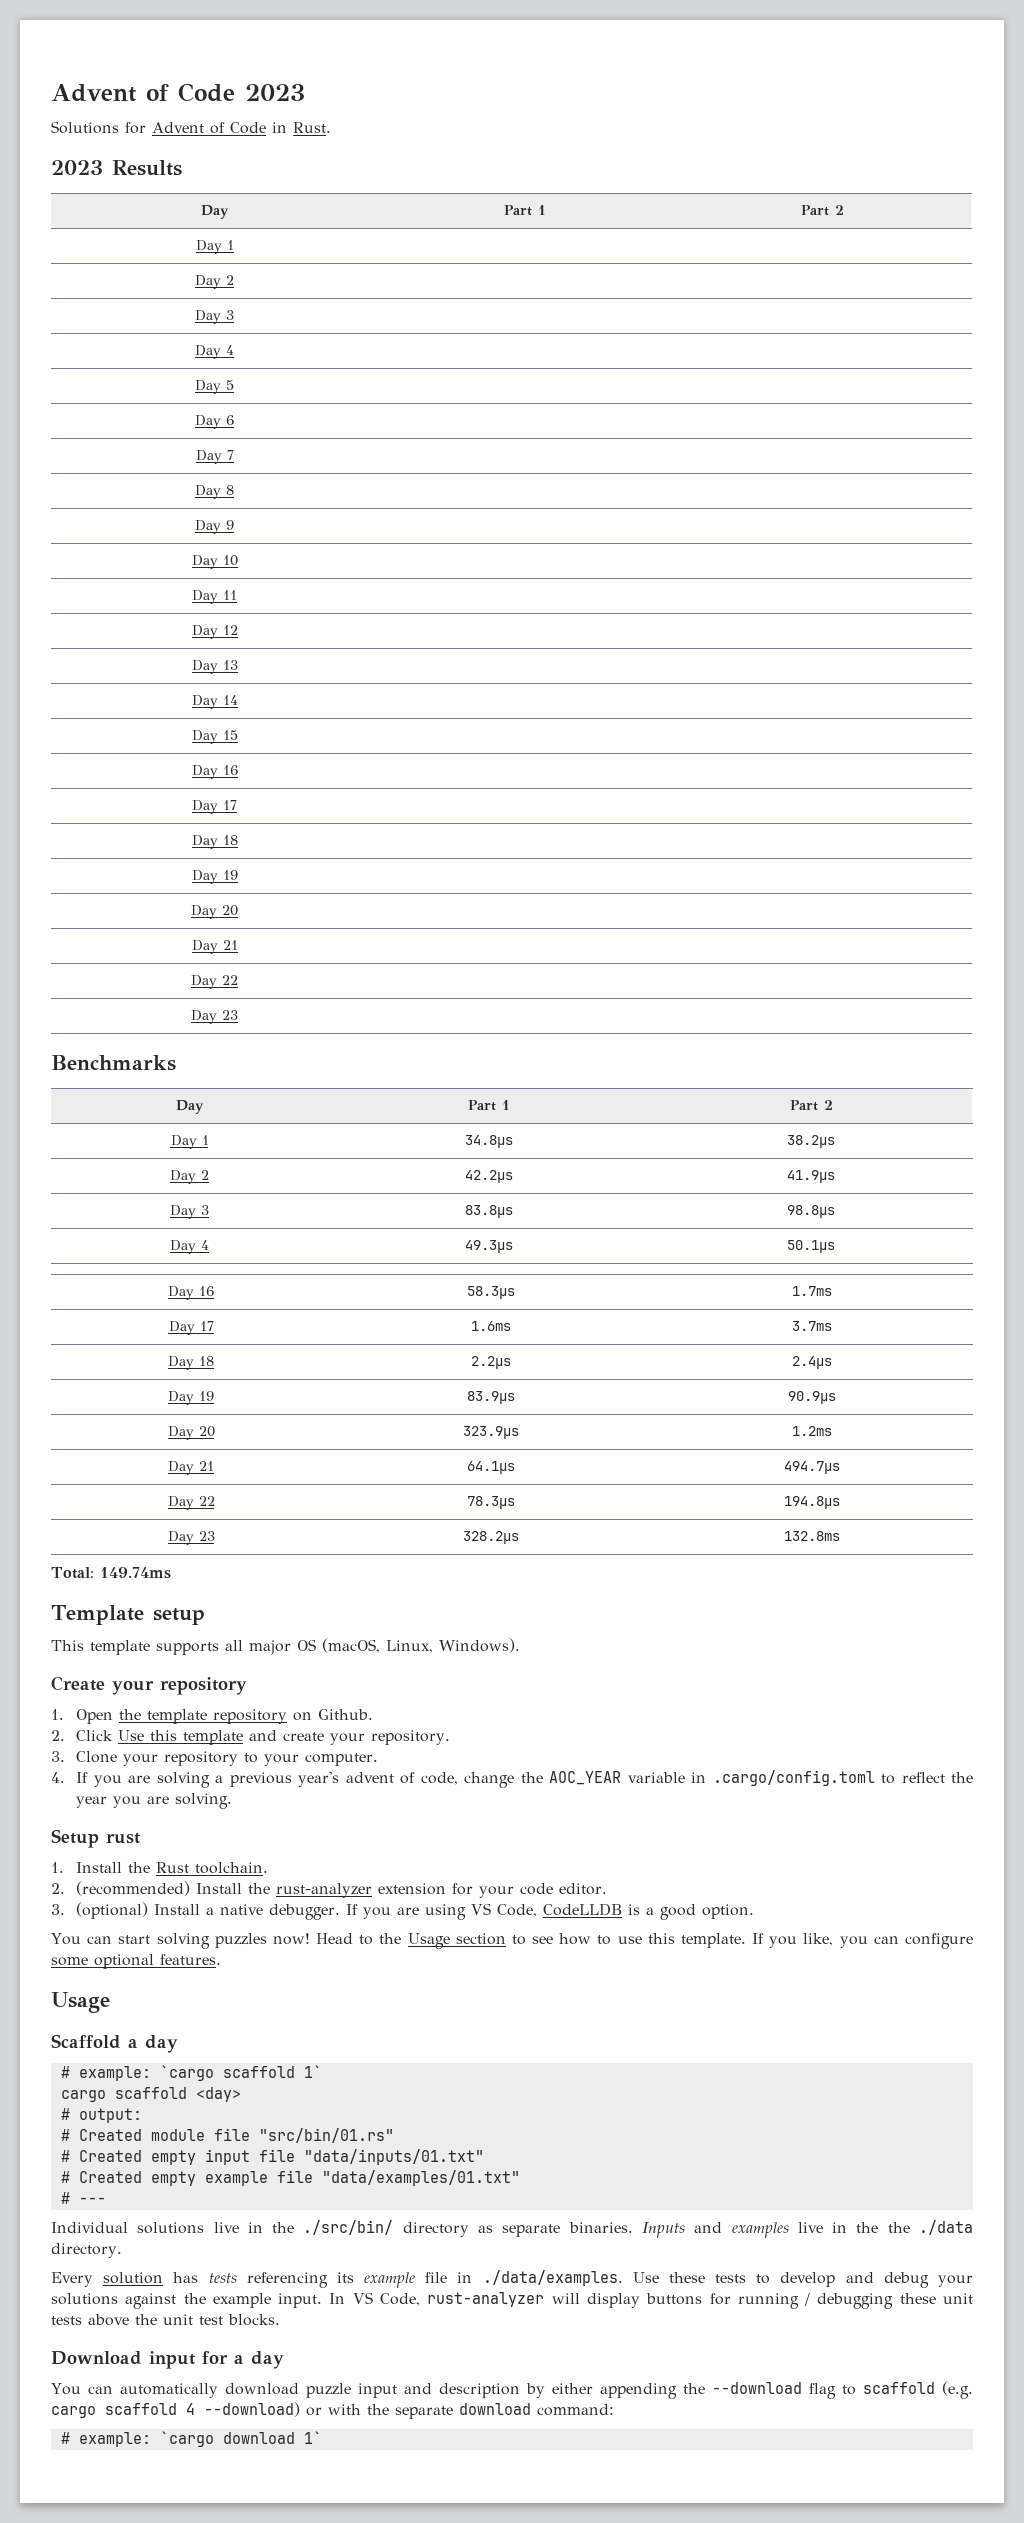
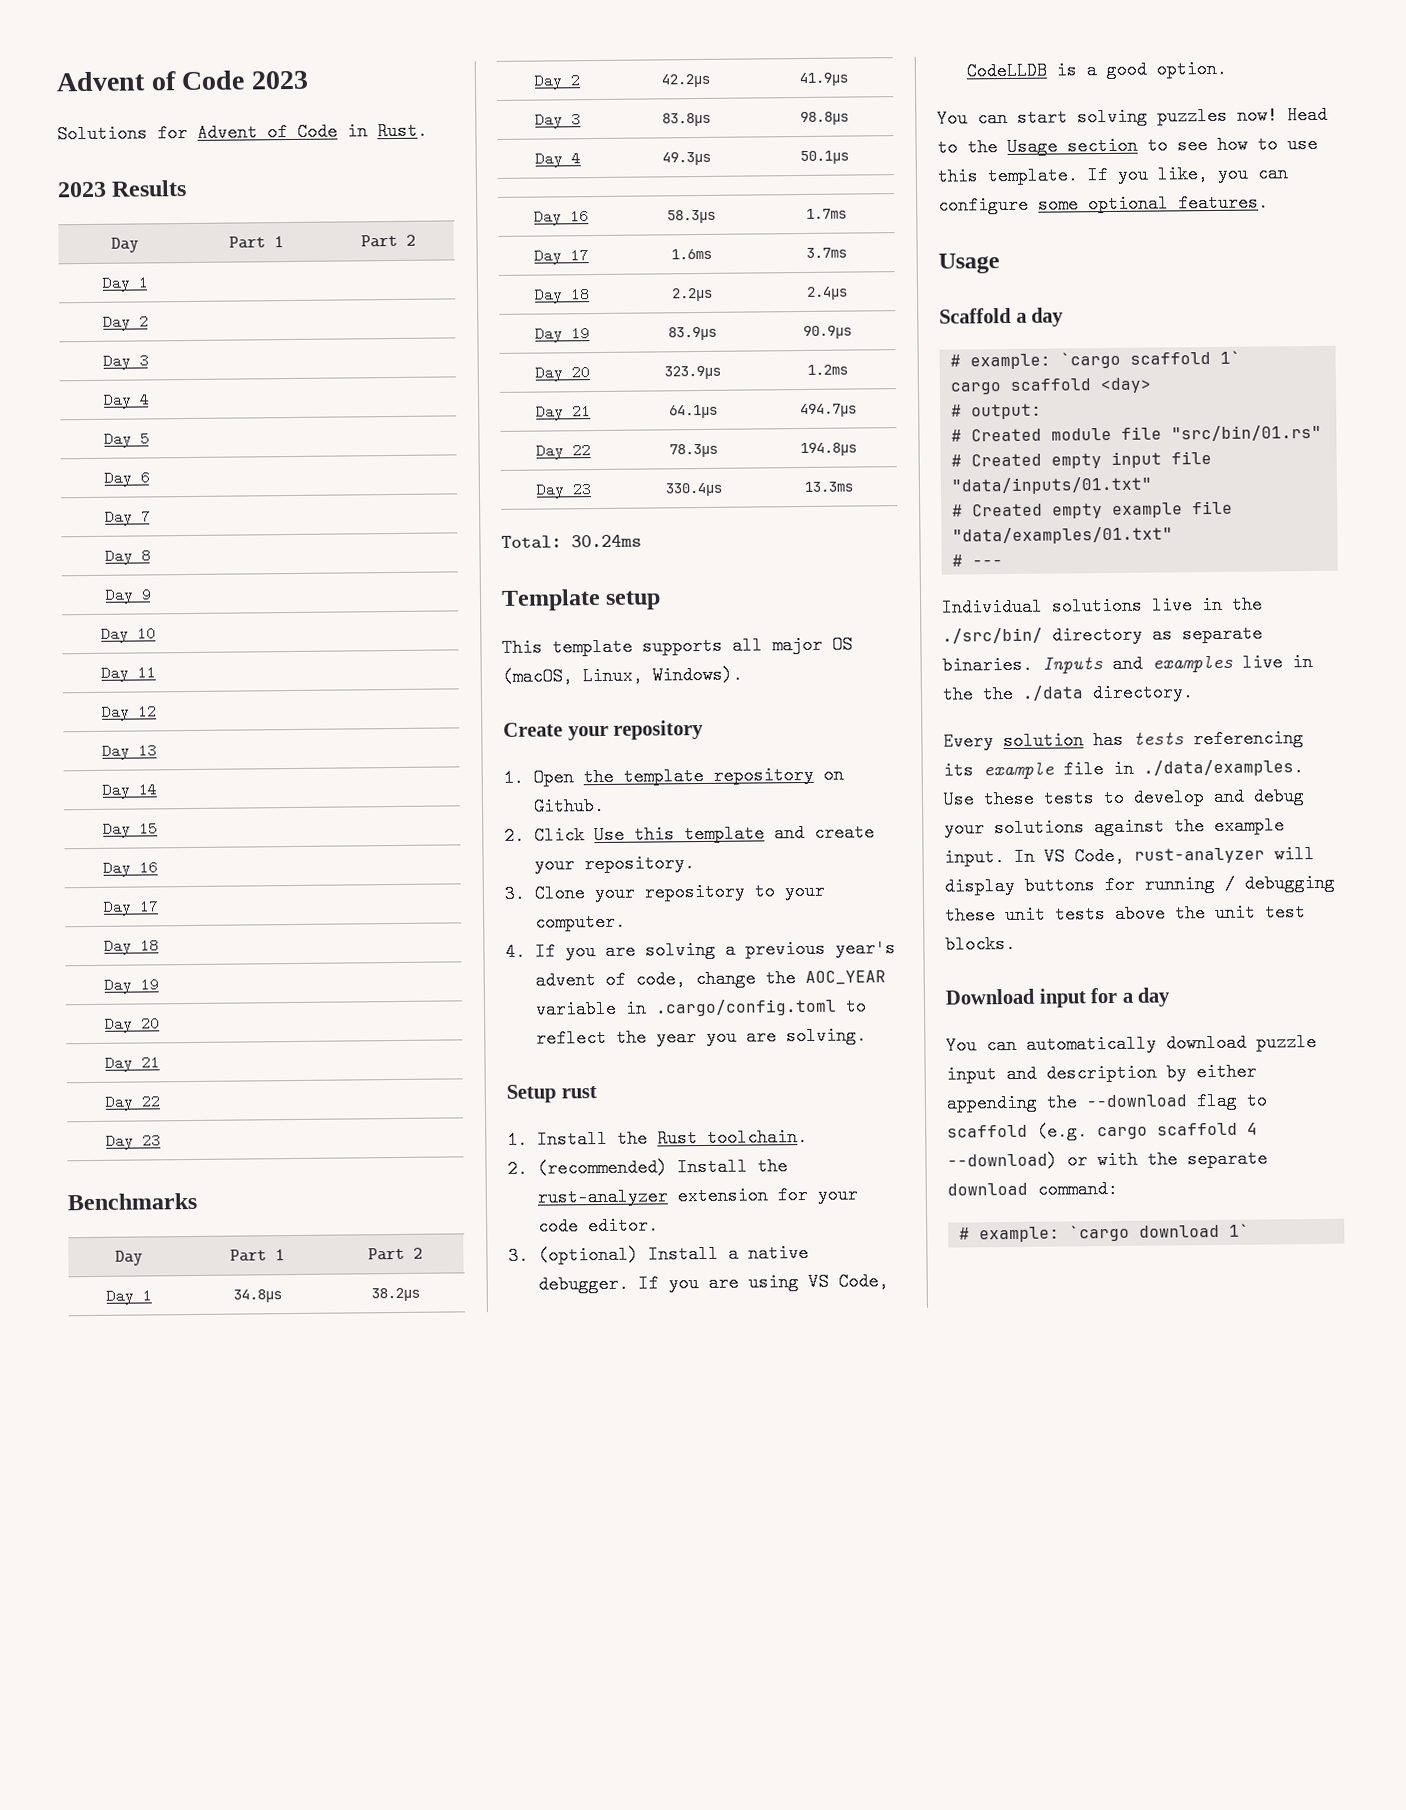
- Day 23 | 328.2µs | 132.8ms
+ Day 23 | 330.4µs | 13.3ms
- Total: 149.74ms
+ Total: 30.24ms

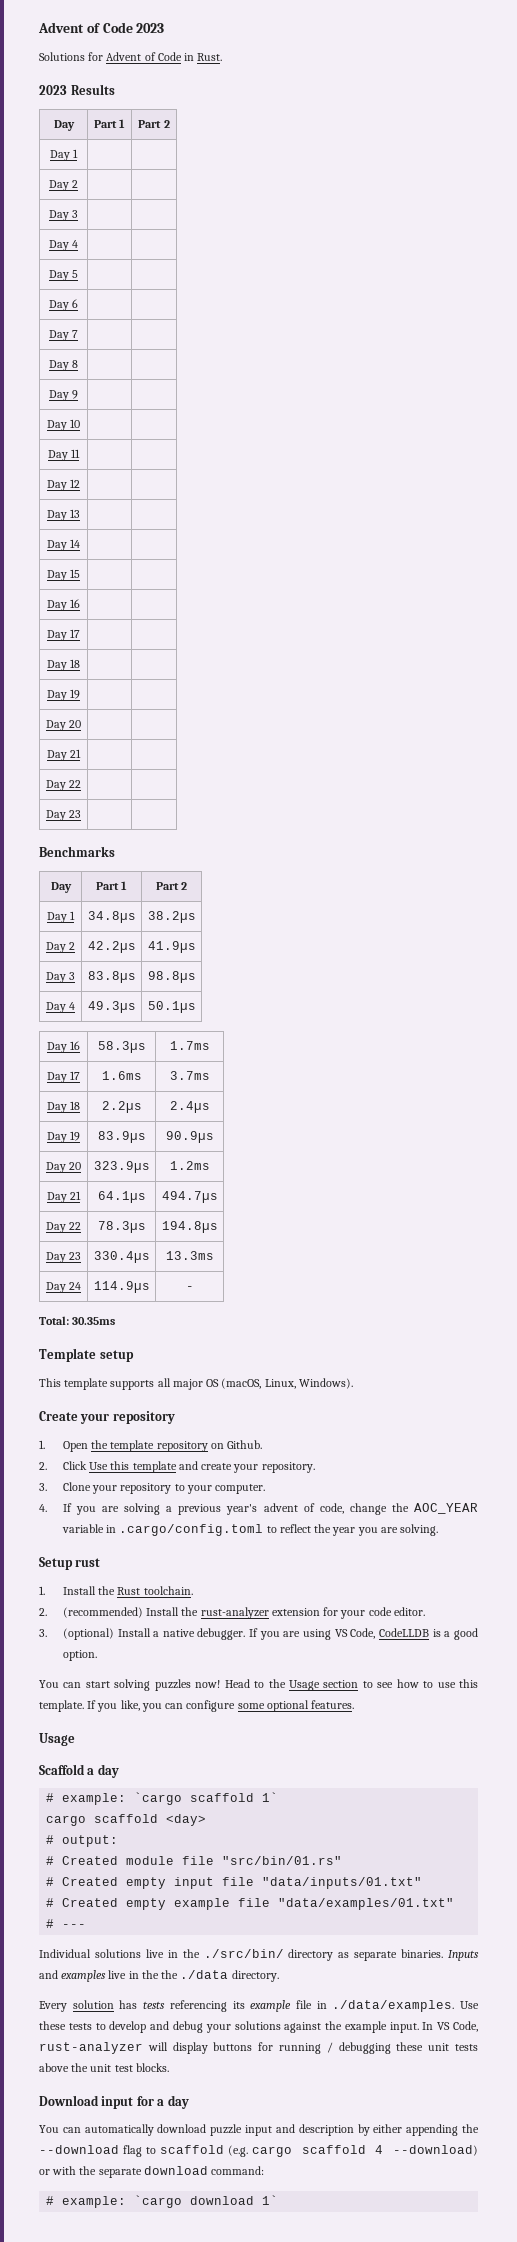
+ Day 24 | 114.9µs | -
- Total: 30.24ms
+ Total: 30.35ms

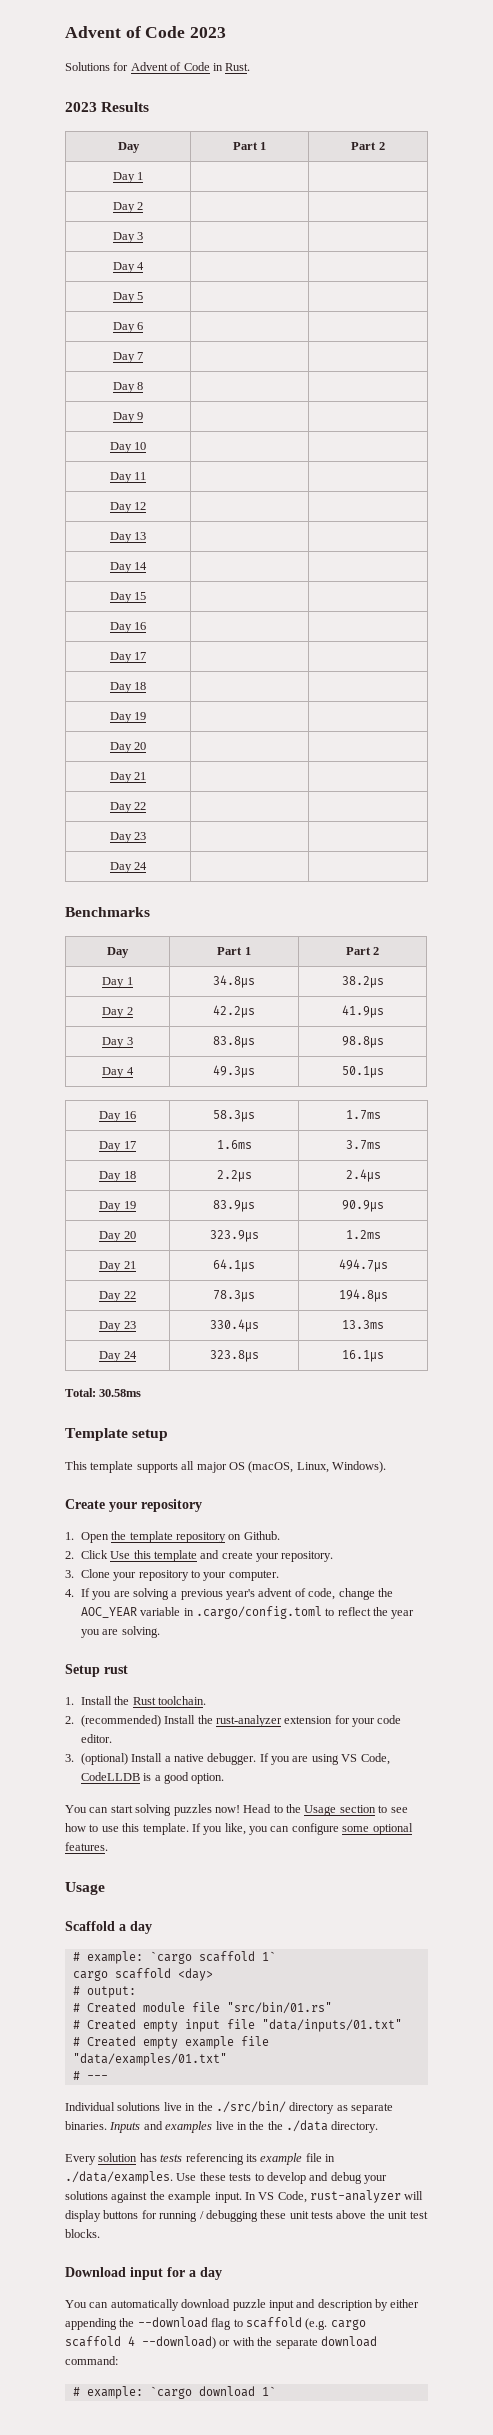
+ Day 24 | |
- Day 24 | 114.9µs | -
+ Day 24 | 323.8µs | 16.1µs
- Total: 30.35ms
+ Total: 30.58ms

